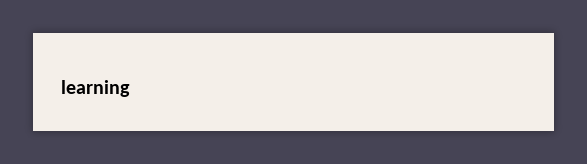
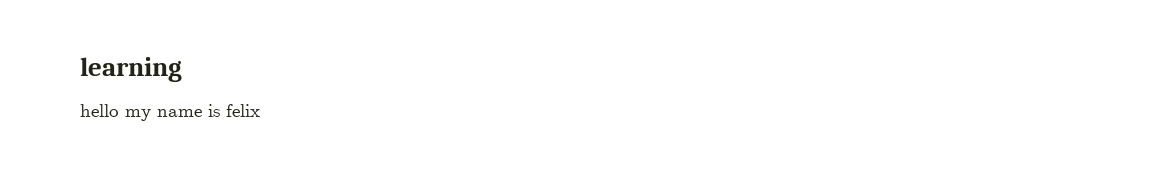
+ hello my name is felix

